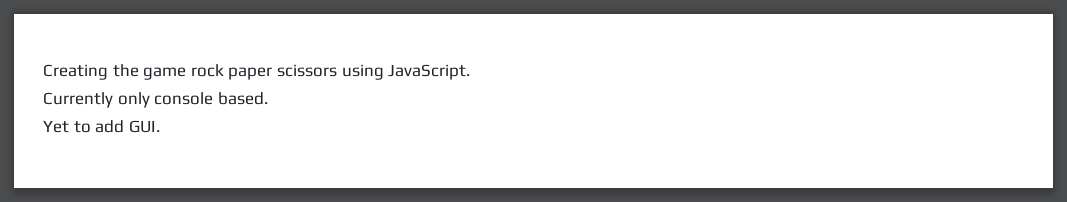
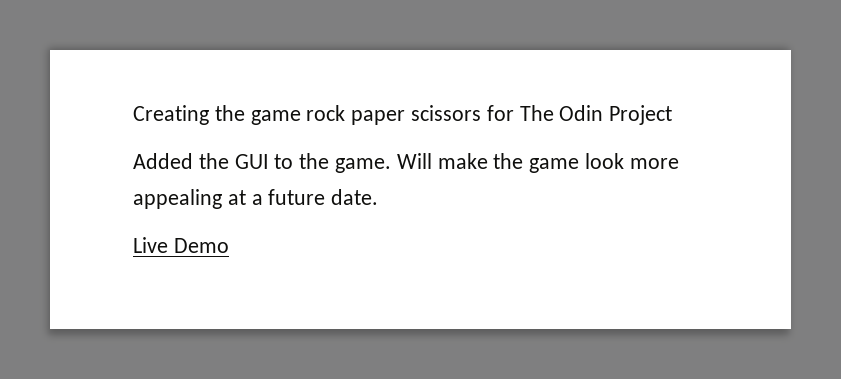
- Creating the game rock paper scissors using JavaScript.
- Currently only console based.
- Yet to add GUI.
+ Creating the game rock paper scissors for The Odin Project
+ Added the GUI to the game. Will make the game look more appealing at a future date.
+ Live Demo

